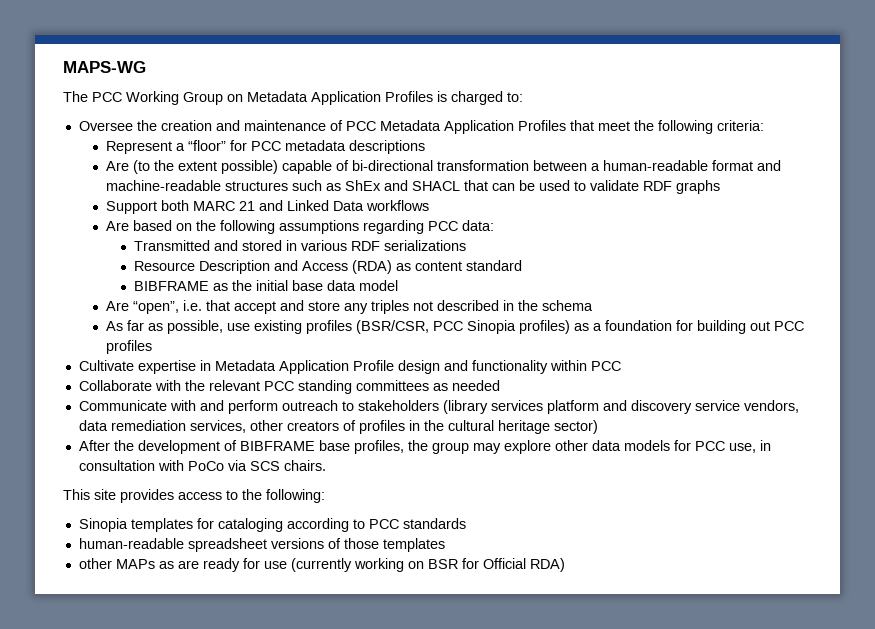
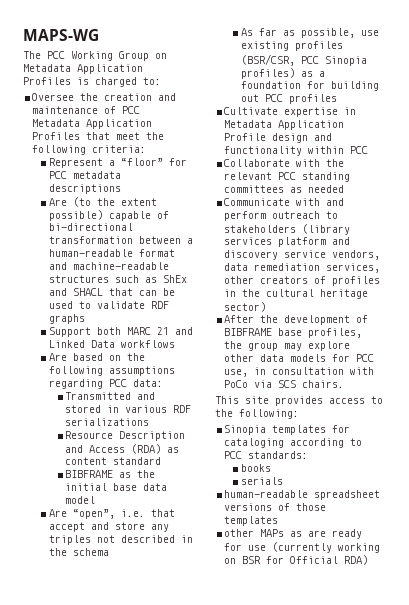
- Sinopia templates for cataloging according to PCC standards
+ Sinopia templates for cataloging according to PCC standards:
+ books
+ serials

